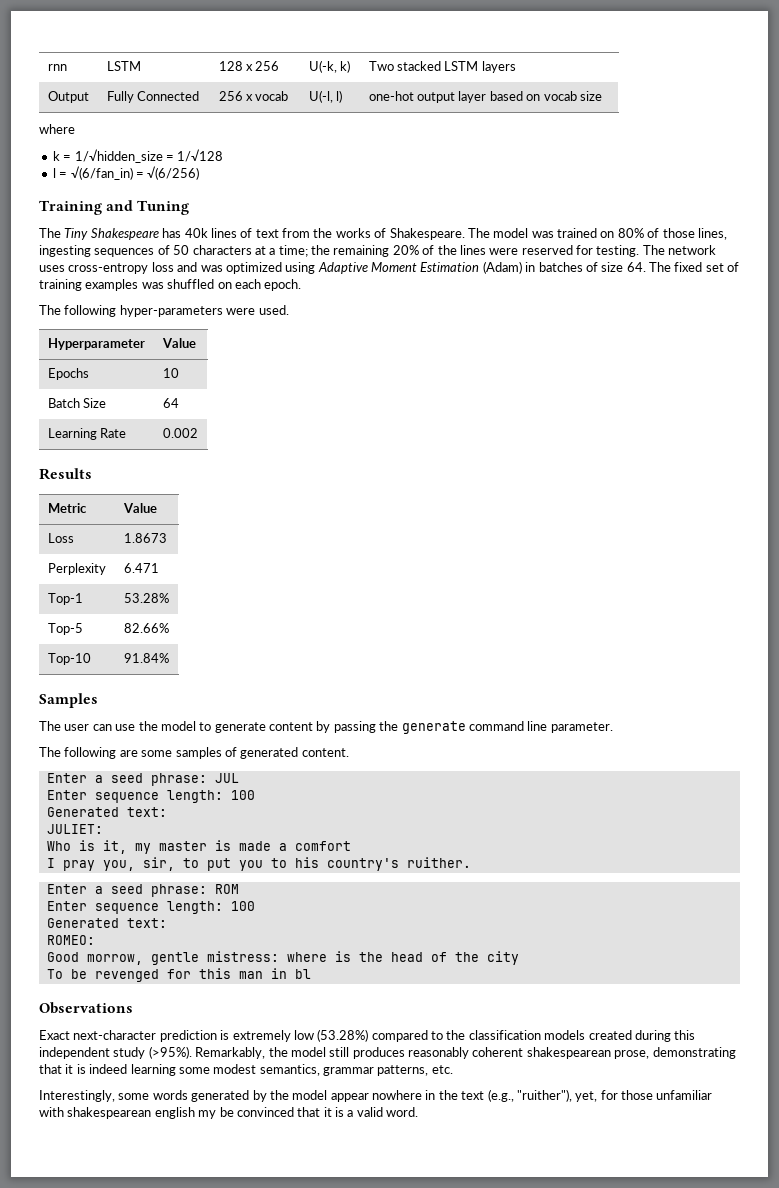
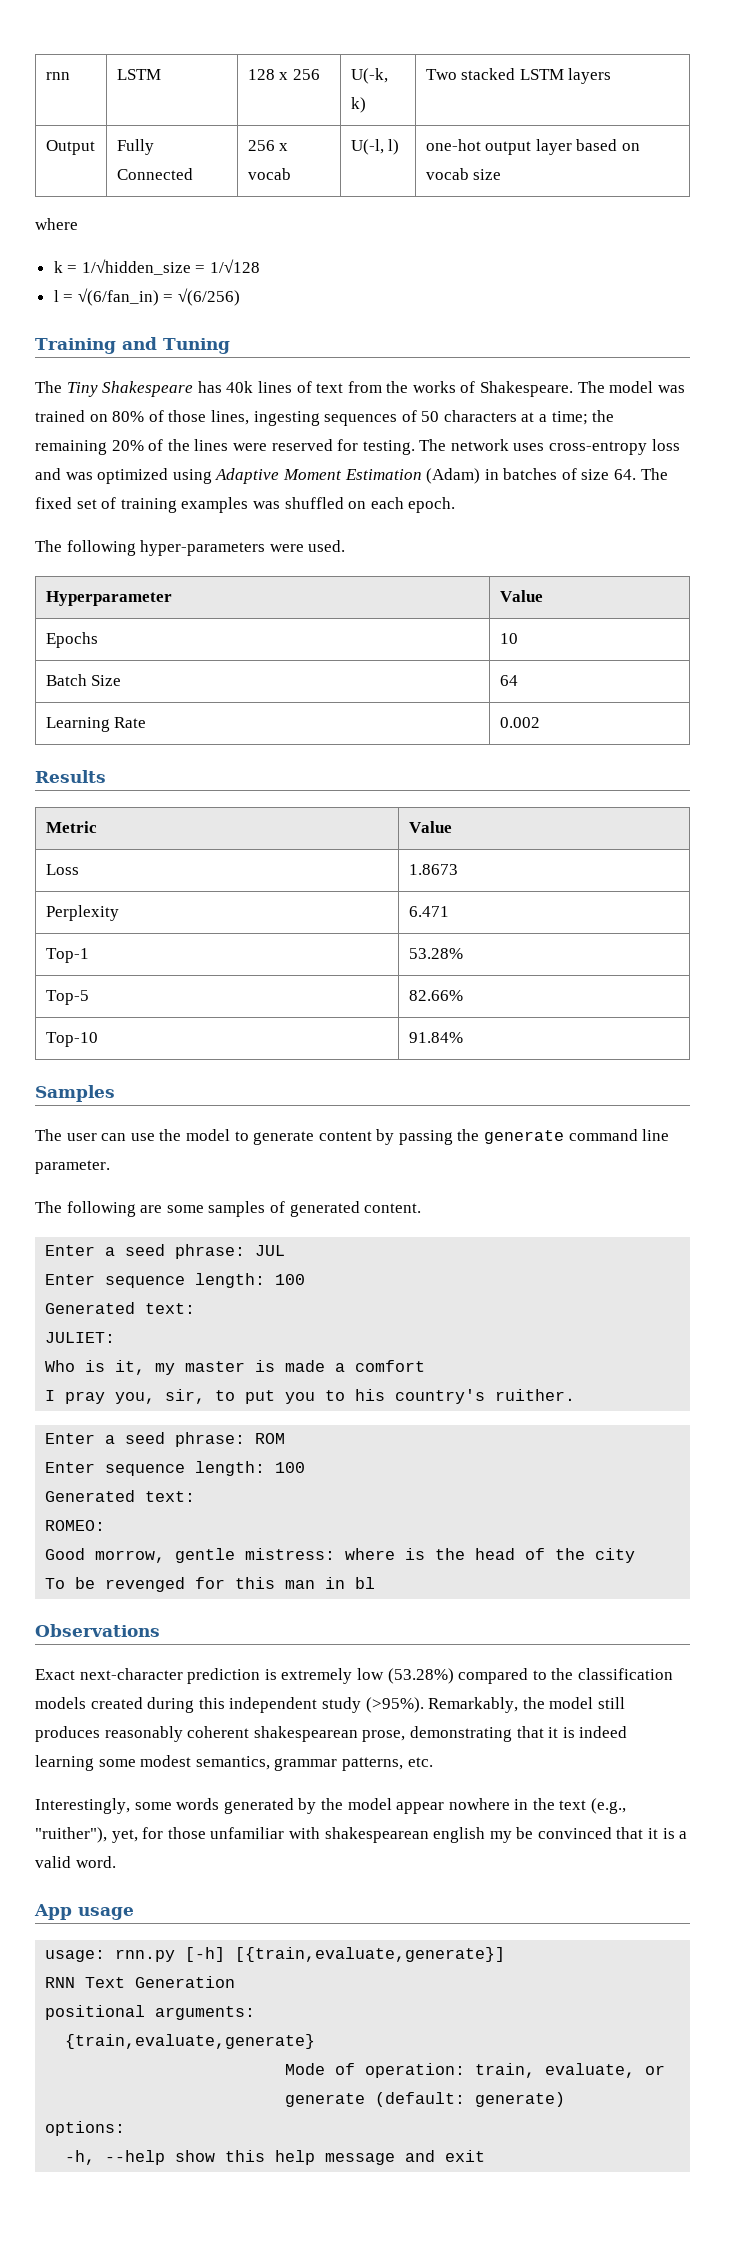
+ App usage
+ usage: rnn.py [-h] [{train,evaluate,generate}]
+ RNN Text Generation
+ positional arguments:
+ {train,evaluate,generate}
+ Mode of operation: train, evaluate, or generate (default: generate)
+ options:
+ -h, --help show this help message and exit

